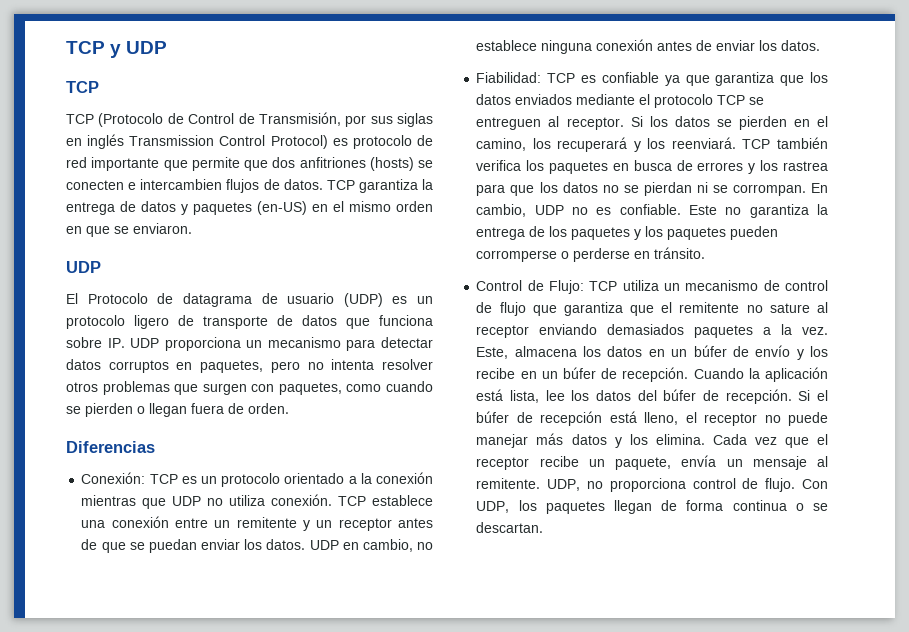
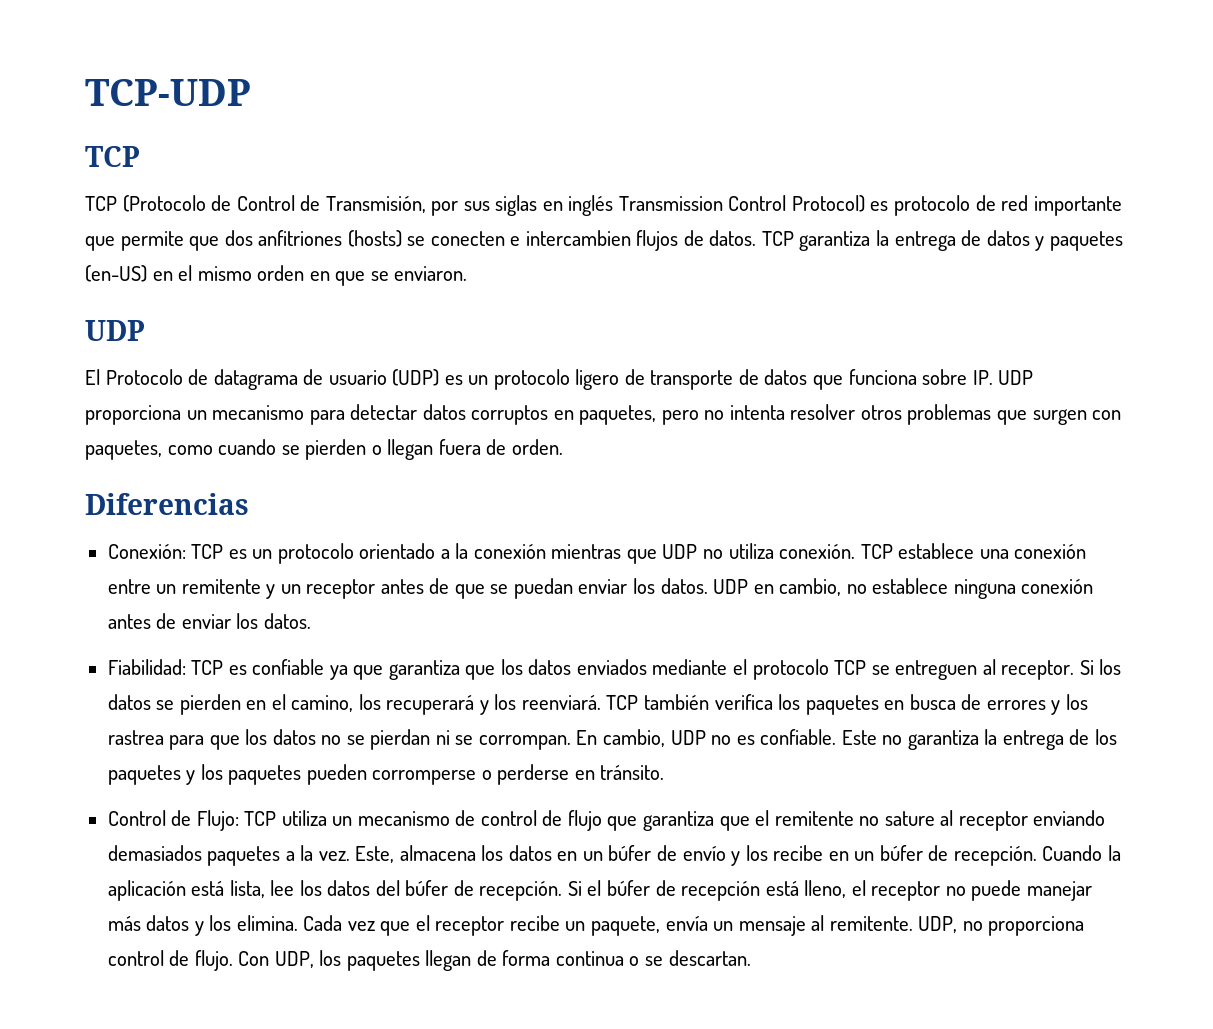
- TCP y UDP
+ TCP-UDP

